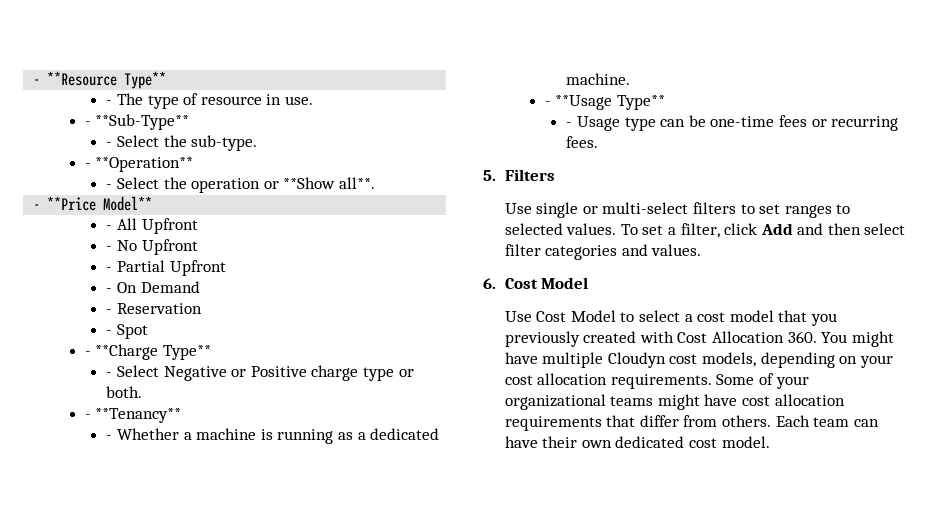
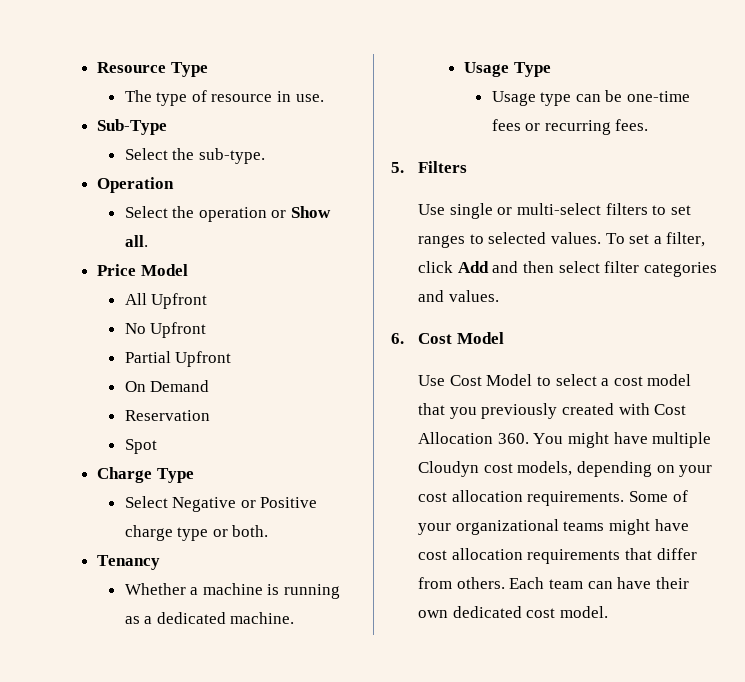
- - **Resource Type**
- - The type of resource in use.
+ Resource Type
+ The type of resource in use.
- - **Sub-Type**
- - Select the sub-type.
+ Sub-Type
+ Select the sub-type.
- - **Operation**
- - Select the operation or **Show all**.
- - **Price Model**
- - All Upfront
+ Operation
+ Select the operation or Show all.
+ Price Model
+ All Upfront
- - No Upfront
+ No Upfront
- - Partial Upfront
+ Partial Upfront
- - On Demand
+ On Demand
- - Reservation
+ Reservation
- - Spot
+ Spot
- - **Charge Type**
- - Select Negative or Positive charge type or both.
+ Charge Type
+ Select Negative or Positive charge type or both.
- - **Tenancy**
- - Whether a machine is running as a dedicated machine.
+ Tenancy
+ Whether a machine is running as a dedicated machine.
- - **Usage Type**
- - Usage type can be one-time fees or recurring fees.
+ Usage Type
+ Usage type can be one-time fees or recurring fees.

